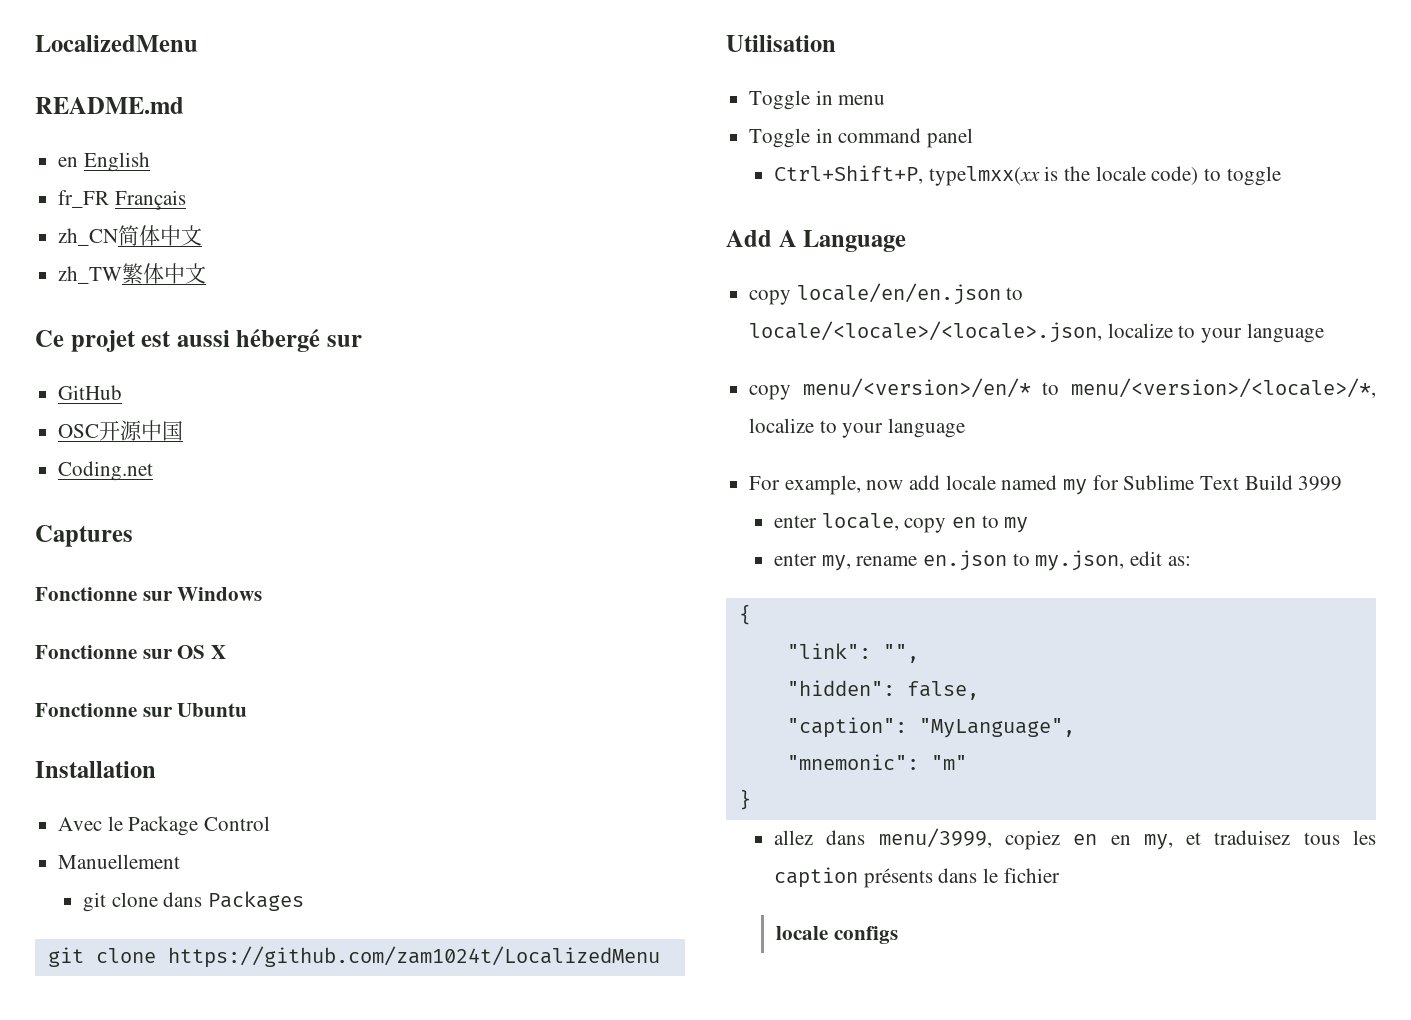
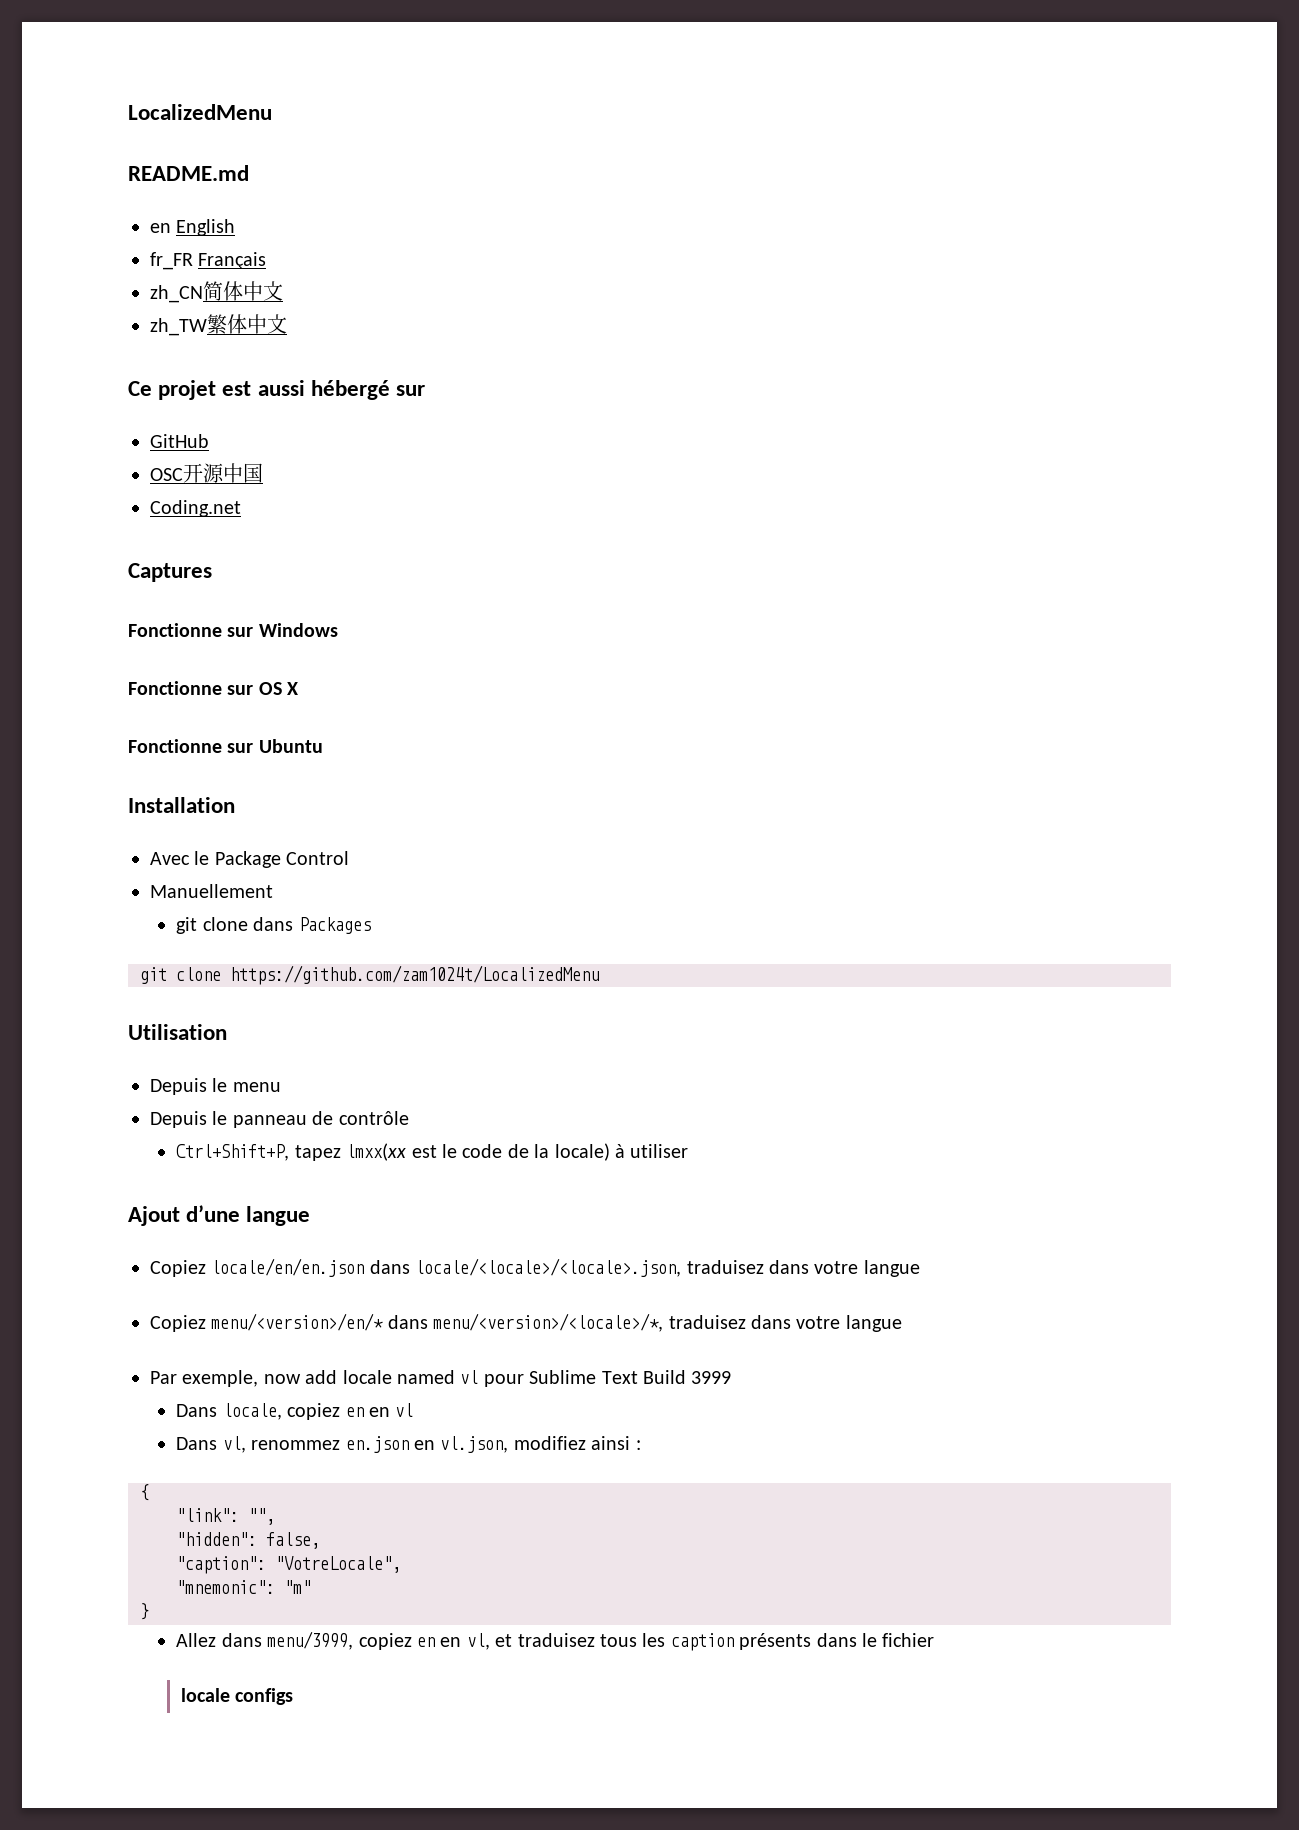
- Toggle in menu
+ Depuis le menu
- Toggle in command panel
- Ctrl+Shift+P, typelmxx(xx is the locale code) to toggle
- Add A Language
- copy locale/en/en.json to locale/<locale>/<locale>.json, localize to your language
- copy menu/<version>/en/* to menu/<version>/<locale>/*, localize to your language
- For example, now add locale named my for Sublime Text Build 3999
+ Depuis le panneau de contrôle
+ Ctrl+Shift+P, tapez lmxx(xx est le code de la locale) à utiliser
+ Ajout d’une langue
+ Copiez locale/en/en.json dans locale/<locale>/<locale>.json, traduisez dans votre langue
+ Copiez menu/<version>/en/* dans menu/<version>/<locale>/*, traduisez dans votre langue
+ Par exemple, now add locale named vl pour Sublime Text Build 3999
- enter locale, copy en to my
- enter my, rename en.json to my.json, edit as:
+ Dans locale, copiez en en vl
+ Dans vl, renommez en.json en vl.json, modifiez ainsi :
- "caption": "MyLanguage",
+ "caption": "VotreLocale",
- allez dans menu/3999, copiez en en my, et traduisez tous les caption présents dans le fichier
+ Allez dans menu/3999, copiez en en vl, et traduisez tous les caption présents dans le fichier

